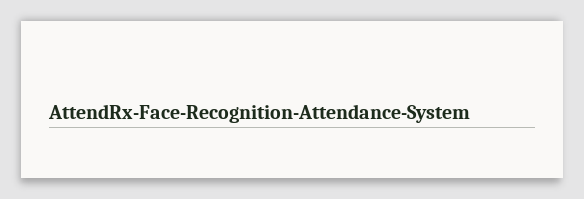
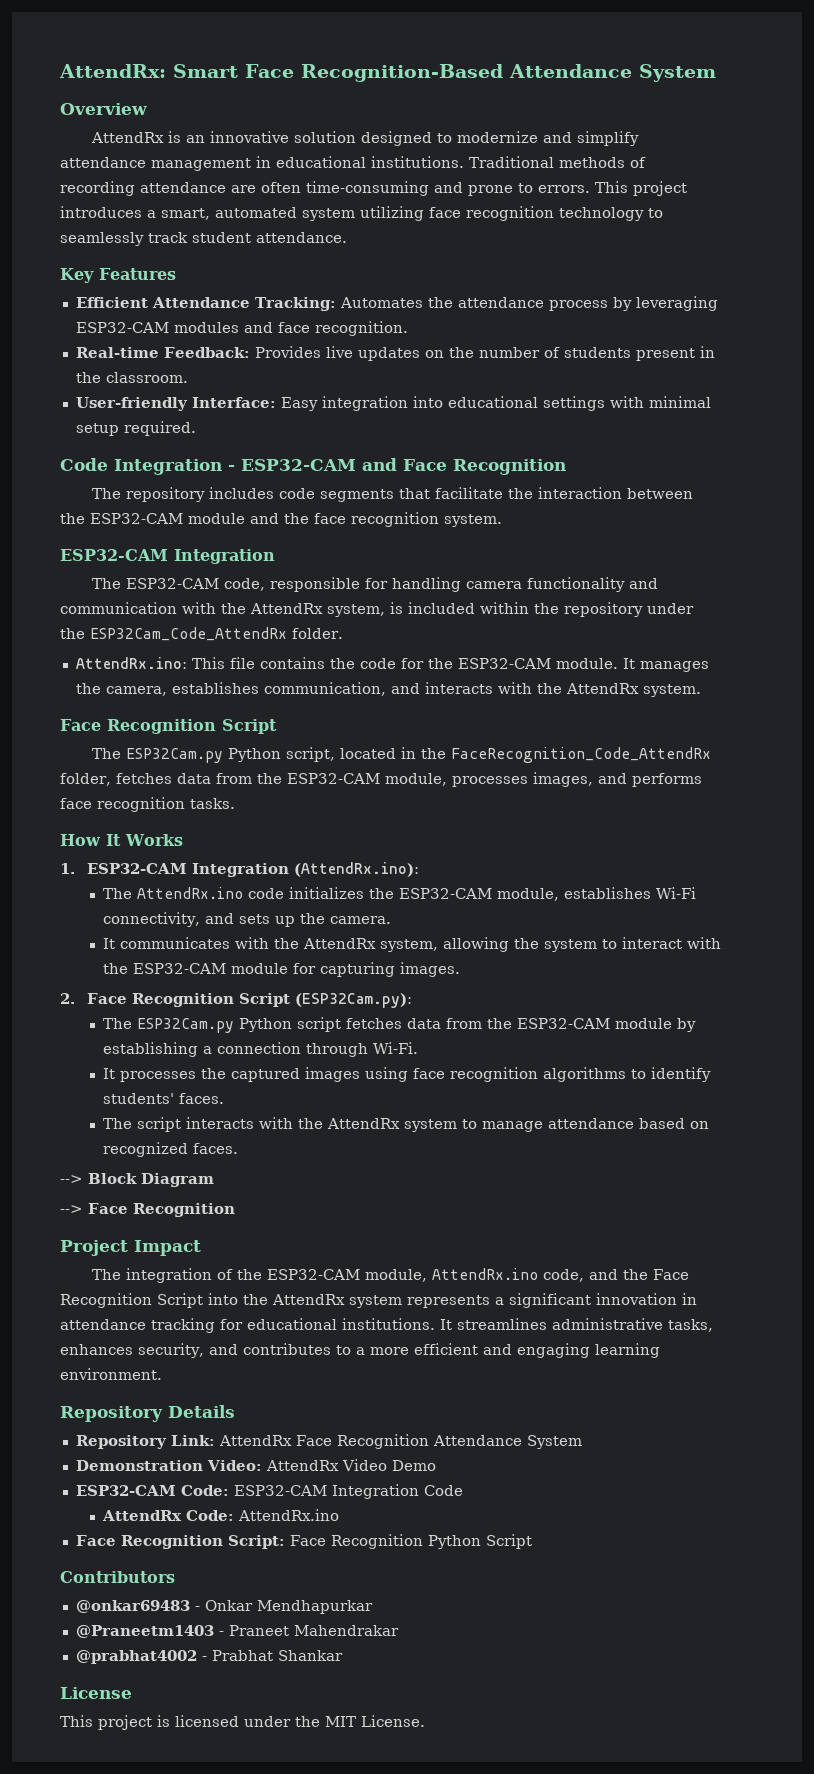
- AttendRx-Face-Recognition-Attendance-System
+ AttendRx: Smart Face Recognition-Based Attendance System
+ Overview
+ AttendRx is an innovative solution designed to modernize and simplify attendance management in educational institutions. Traditional methods of recording attendance are often time-consuming and prone to errors. This project introduces a smart, automated system utilizing face recognition technology to seamlessly track student attendance.
+ Key Features
+ Efficient Attendance Tracking: Automates the attendance process by leveraging ESP32-CAM modules and face recognition.
+ Real-time Feedback: Provides live updates on the number of students present in the classroom.
+ User-friendly Interface: Easy integration into educational settings with minimal setup required.
+ Code Integration - ESP32-CAM and Face Recognition
+ The repository includes code segments that facilitate the interaction between the ESP32-CAM module and the face recognition system.
+ ESP32-CAM Integration
+ The ESP32-CAM code, responsible for handling camera functionality and communication with the AttendRx system, is included within the repository under the ESP32Cam_Code_AttendRx folder.
+ AttendRx.ino: This file contains the code for the ESP32-CAM module. It manages the camera, establishes communication, and interacts with the AttendRx system.
+ Face Recognition Script
+ The ESP32Cam.py Python script, located in the FaceRecognition_Code_AttendRx folder, fetches data from the ESP32-CAM module, processes images, and performs face recognition tasks.
+ How It Works
+ 1. ESP32-CAM Integration (AttendRx.ino):
+ The AttendRx.ino code initializes the ESP32-CAM module, establishes Wi-Fi connectivity, and sets up the camera.
+ It communicates with the AttendRx system, allowing the system to interact with the ESP32-CAM module for capturing images.
+ 2. Face Recognition Script (ESP32Cam.py):
+ The ESP32Cam.py Python script fetches data from the ESP32-CAM module by establishing a connection through Wi-Fi.
+ It processes the captured images using face recognition algorithms to identify students' faces.
+ The script interacts with the AttendRx system to manage attendance based on recognized faces.
+ --> Block Diagram
+ --> Face Recognition
+ Project Impact
+ The integration of the ESP32-CAM module, AttendRx.ino code, and the Face Recognition Script into the AttendRx system represents a significant innovation in attendance tracking for educational institutions. It streamlines administrative tasks, enhances security, and contributes to a more efficient and engaging learning environment.
+ Repository Details
+ Repository Link: AttendRx Face Recognition Attendance System
+ Demonstration Video: AttendRx Video Demo
+ ESP32-CAM Code: ESP32-CAM Integration Code
+ AttendRx Code: AttendRx.ino
+ Face Recognition Script: Face Recognition Python Script
+ Contributors
+ @onkar69483 - Onkar Mendhapurkar
+ @Praneetm1403 - Praneet Mahendrakar
+ @prabhat4002 - Prabhat Shankar
+ License
+ This project is licensed under the MIT License.

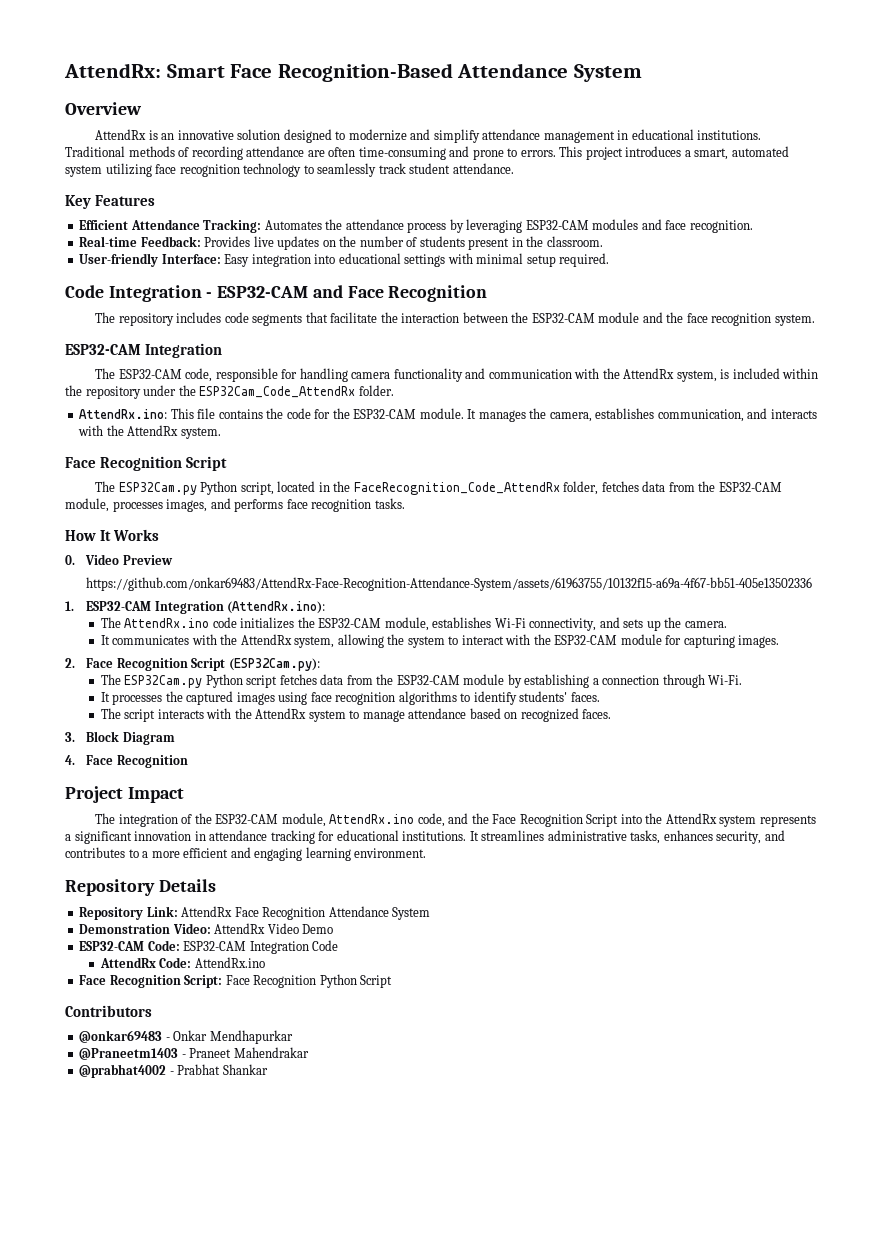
+ 0. Video Preview
+ https://github.com/onkar69483/AttendRx-Face-Recognition-Attendance-System/assets/61963755/10132f15-a69a-4f67-bb51-405e13502336
- --> Block Diagram
+ 3. Block Diagram
- --> Face Recognition
+ 4. Face Recognition
- License
- This project is licensed under the MIT License.

